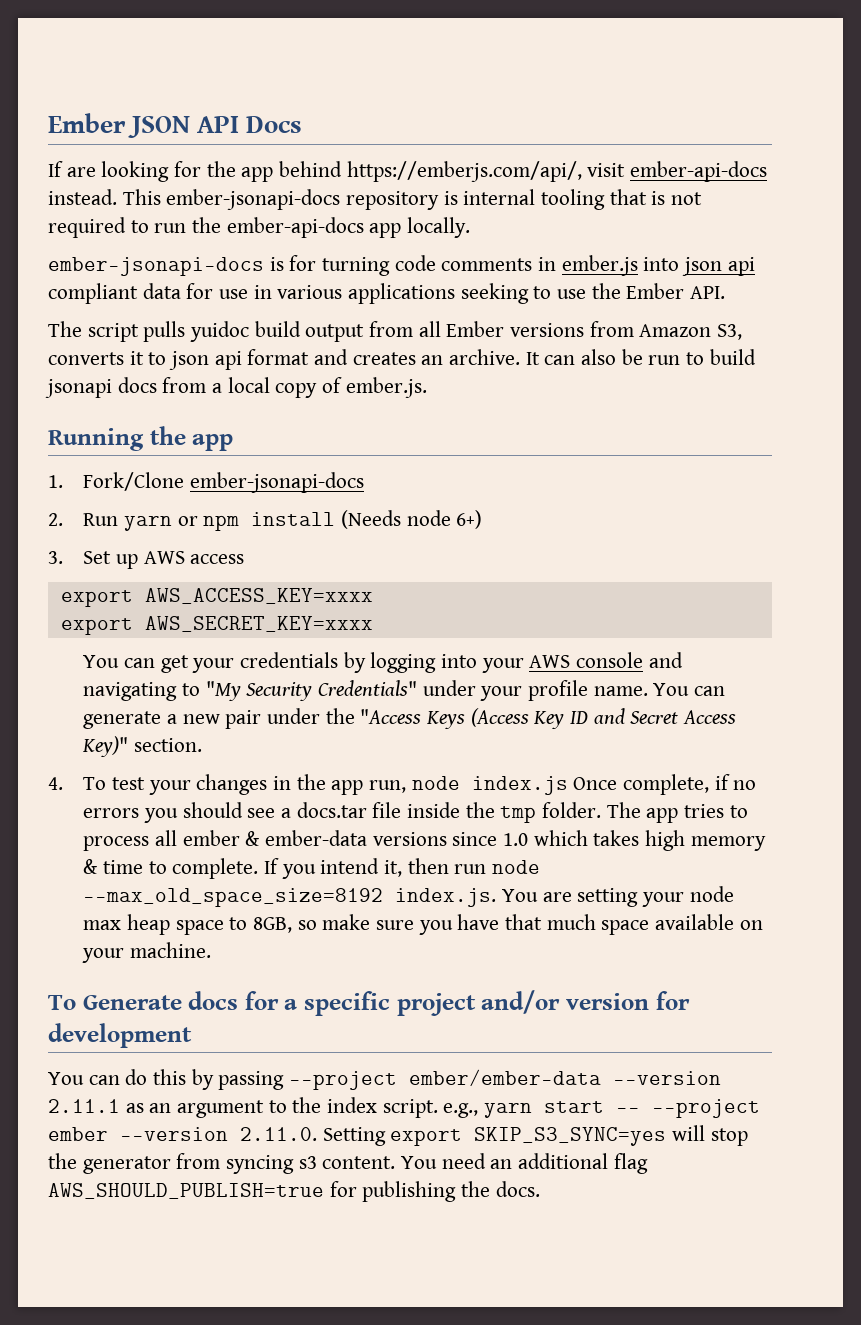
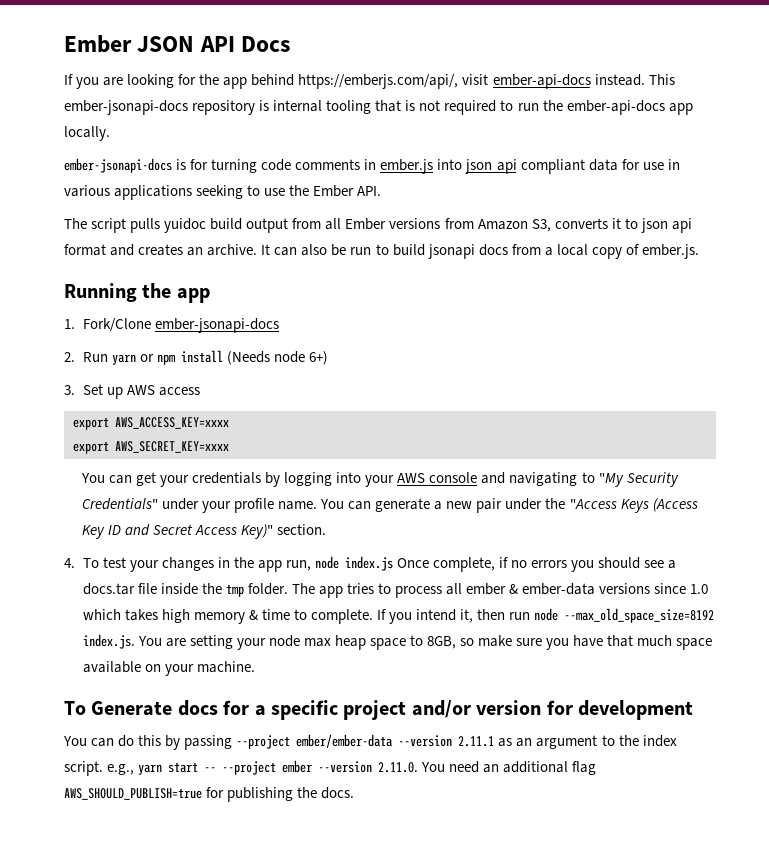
- If are looking for the app behind https://emberjs.com/api/, visit ember-api-docs instead.
+ If you are looking for the app behind https://emberjs.com/api/, visit ember-api-docs instead.
- You can do this by passing --project ember/ember-data --version 2.11.1 as an argument to the index script. e.g., yarn start -- --project ember --version 2.11.0. Setting export SKIP_S3_SYNC=yes will stop the generator from syncing s3 content. You need an additional flag AWS_SHOULD_PUBLISH=true for publishing the docs.
+ You can do this by passing --project ember/ember-data --version 2.11.1 as an argument to the index script. e.g., yarn start -- --project ember --version 2.11.0. You need an additional flag AWS_SHOULD_PUBLISH=true for publishing the docs.

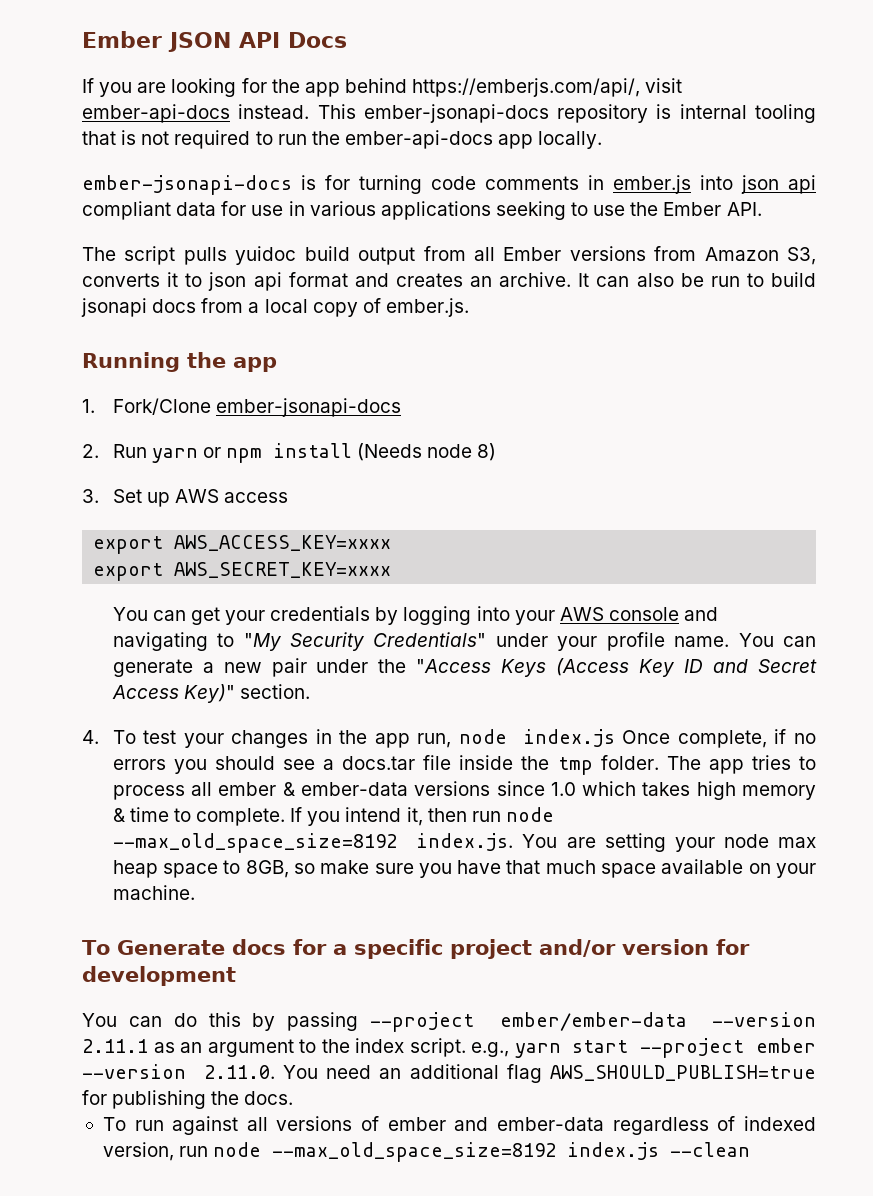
- 2. Run yarn or npm install (Needs node 6+)
+ 2. Run yarn or npm install (Needs node 8)
- You can do this by passing --project ember/ember-data --version 2.11.1 as an argument to the index script. e.g., yarn start -- --project ember --version 2.11.0. You need an additional flag AWS_SHOULD_PUBLISH=true for publishing the docs.
+ You can do this by passing --project ember/ember-data --version 2.11.1 as an argument to the index script. e.g., yarn start --project ember --version 2.11.0. You need an additional flag AWS_SHOULD_PUBLISH=true for publishing the docs.
+ To run against all versions of ember and ember-data regardless of indexed version, run node --max_old_space_size=8192 index.js --clean

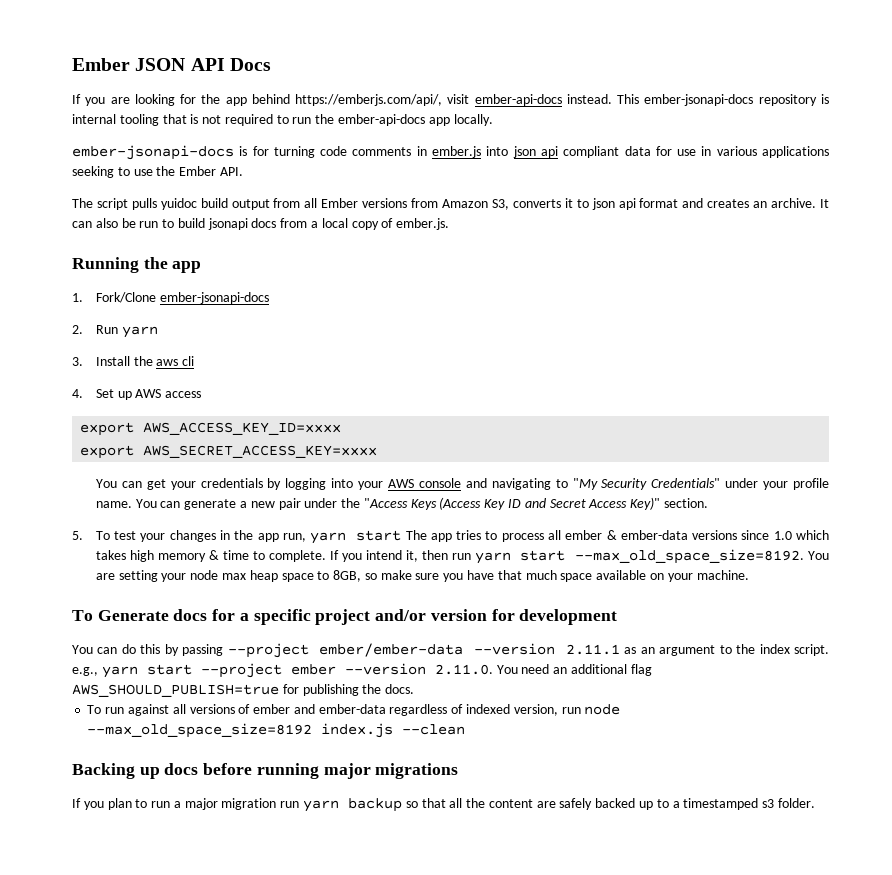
- 2. Run yarn or npm install (Needs node 8)
- 3. Set up AWS access
+ 2. Run yarn
+ 3. Install the aws cli
+ 4. Set up AWS access
- export AWS_ACCESS_KEY=xxxx
- export AWS_SECRET_KEY=xxxx
+ export AWS_ACCESS_KEY_ID=xxxx
+ export AWS_SECRET_ACCESS_KEY=xxxx
- 4. To test your changes in the app run, node index.js Once complete, if no errors you should see a docs.tar file inside the tmp folder. The app tries to process all ember & ember-data versions since 1.0 which takes high memory & time to complete.
+ 5. To test your changes in the app run, yarn start The app tries to process all ember & ember-data versions since 1.0 which takes high memory & time to complete.
- If you intend it, then run node --max_old_space_size=8192 index.js. You are setting your node max heap space to 8GB, so make sure you have that much space available on your machine.
+ If you intend it, then run yarn start --max_old_space_size=8192. You are setting your node max heap space to 8GB, so make sure you have that much space available on your machine.
+ Backing up docs before running major migrations
+ If you plan to run a major migration run yarn backup so that all the content are safely backed up to a timestamped s3 folder.

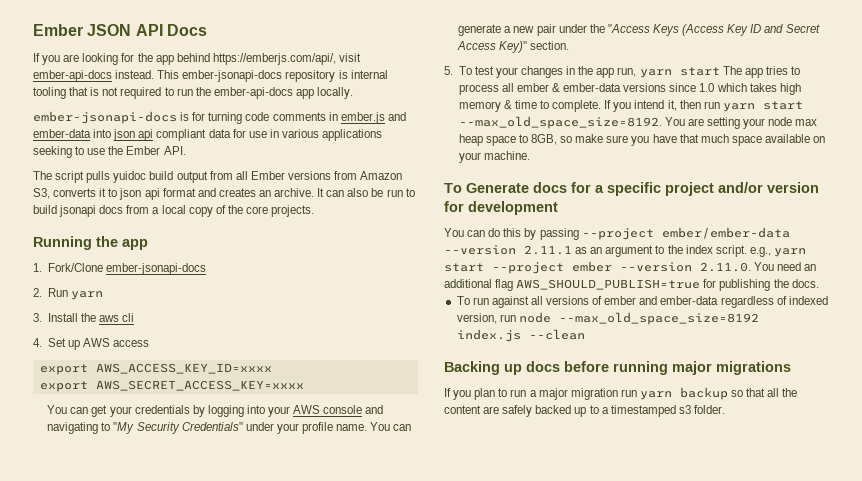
- ember-jsonapi-docs is for turning code comments in ember.js into json api compliant data for use in various applications seeking to use the Ember API.
+ ember-jsonapi-docs is for turning code comments in ember.js and ember-data into json api compliant data for use in various applications seeking to use the Ember API.
- It can also be run to build jsonapi docs from a local copy of ember.js.
+ It can also be run to build jsonapi docs from a local copy of the core projects.

